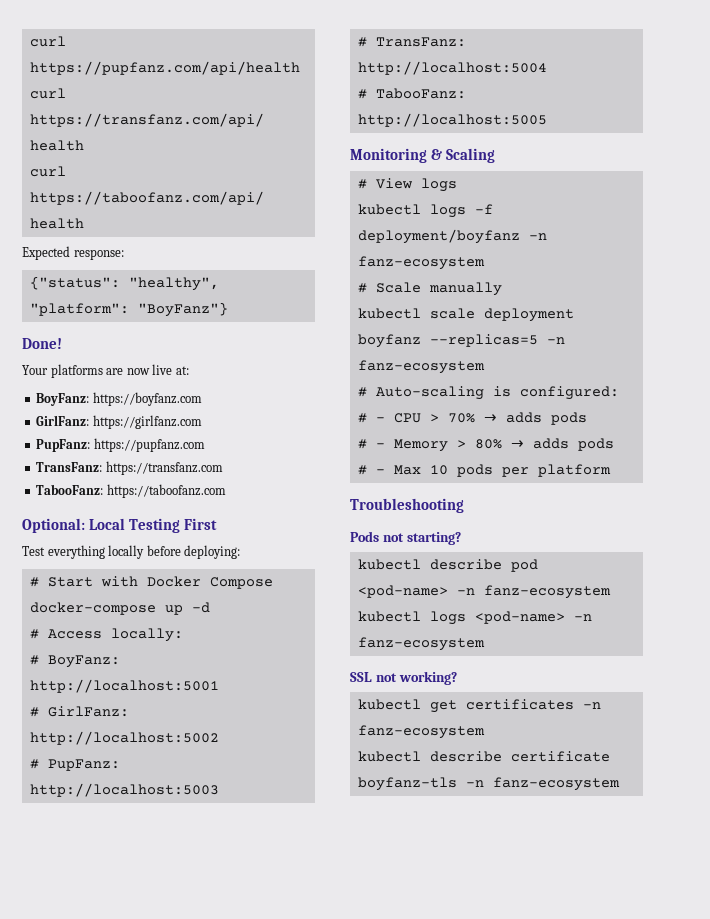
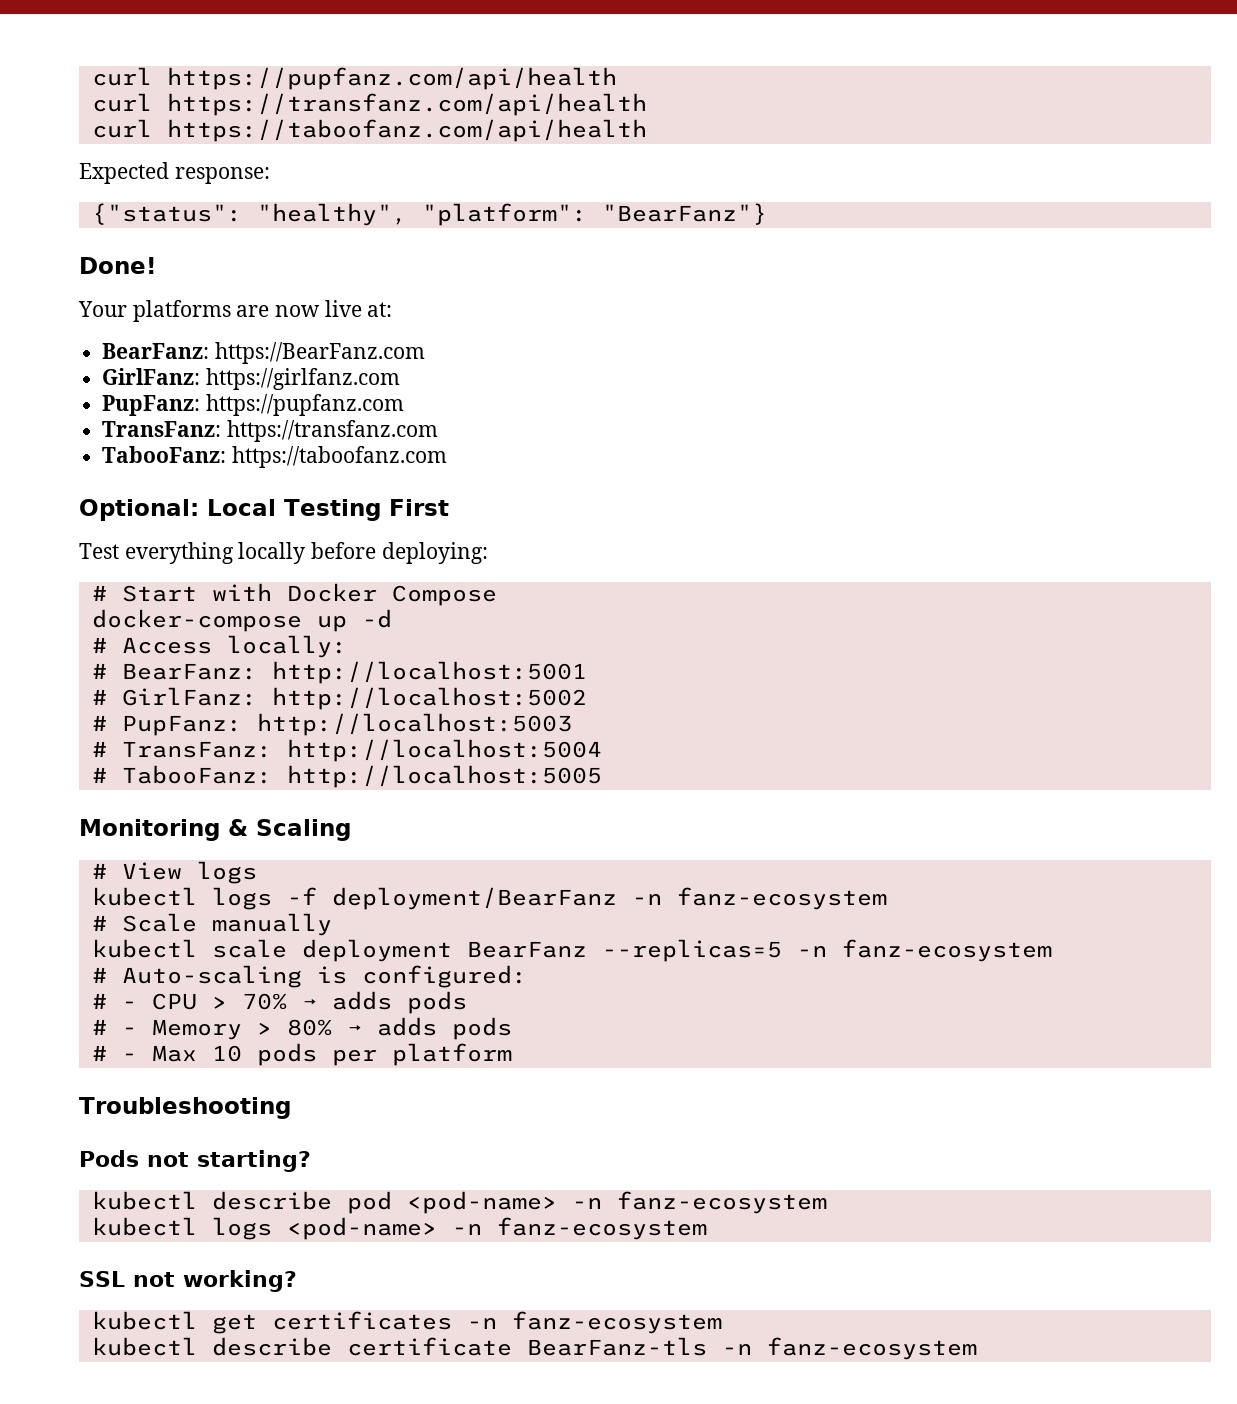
- {"status": "healthy", "platform": "BoyFanz"}
+ {"status": "healthy", "platform": "BearFanz"}
- BoyFanz: https://boyfanz.com
+ BearFanz: https://BearFanz.com
- # BoyFanz: http://localhost:5001
+ # BearFanz: http://localhost:5001
- kubectl logs -f deployment/boyfanz -n fanz-ecosystem
+ kubectl logs -f deployment/BearFanz -n fanz-ecosystem
- kubectl scale deployment boyfanz --replicas=5 -n fanz-ecosystem
+ kubectl scale deployment BearFanz --replicas=5 -n fanz-ecosystem
- kubectl describe certificate boyfanz-tls -n fanz-ecosystem
+ kubectl describe certificate BearFanz-tls -n fanz-ecosystem

